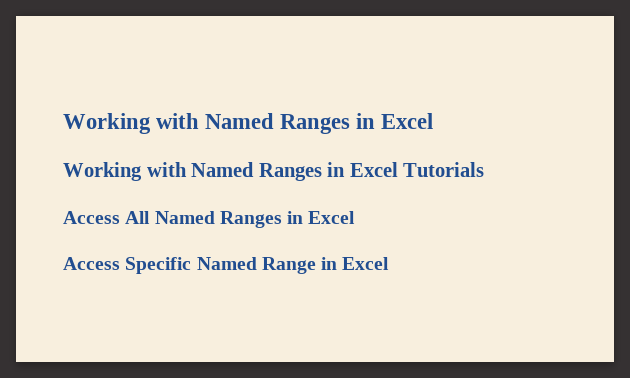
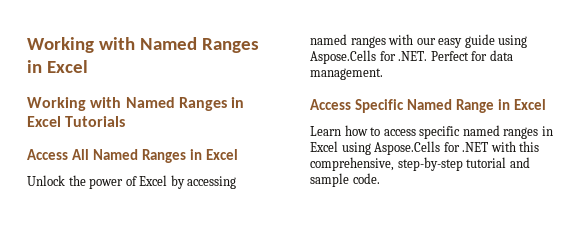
+ Unlock the power of Excel by accessing named ranges with our easy guide using Aspose.Cells for .NET. Perfect for data management.
+ Learn how to access specific named ranges in Excel using Aspose.Cells for .NET with this comprehensive, step-by-step tutorial and sample code.

